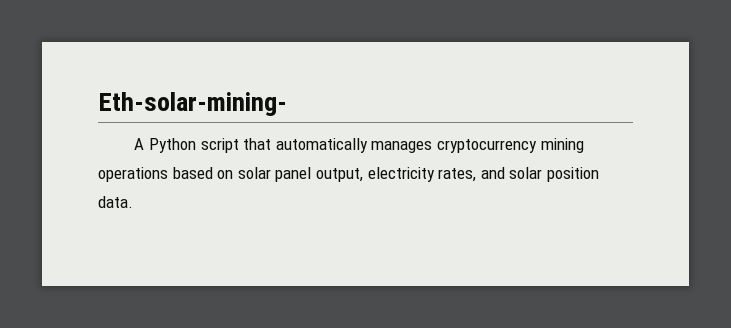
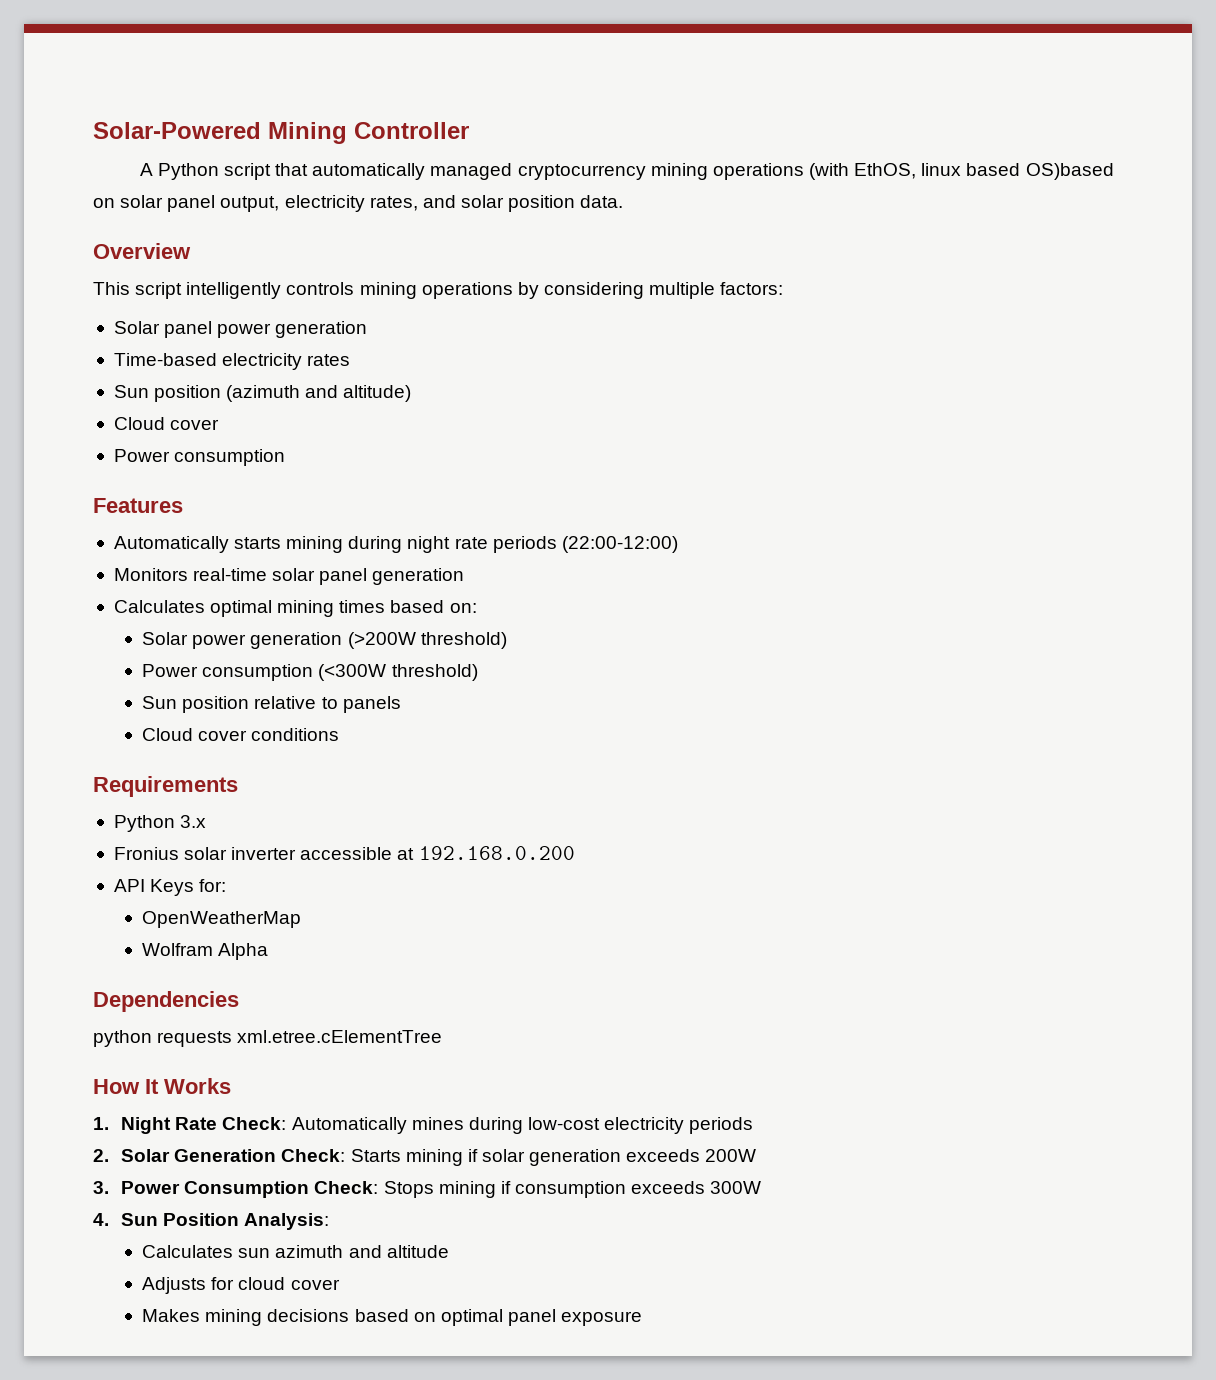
- Eth-solar-mining-
+ Solar-Powered Mining Controller
- A Python script that automatically manages cryptocurrency mining operations based on solar panel output, electricity rates, and solar position data.
+ A Python script that automatically managed cryptocurrency mining operations (with EthOS, linux based OS)based on solar panel output, electricity rates, and solar position data.
+ Overview
+ This script intelligently controls mining operations by considering multiple factors:
+ Solar panel power generation
+ Time-based electricity rates
+ Sun position (azimuth and altitude)
+ Cloud cover
+ Power consumption
+ Features
+ Automatically starts mining during night rate periods (22:00-12:00)
+ Monitors real-time solar panel generation
+ Calculates optimal mining times based on:
+ Solar power generation (>200W threshold)
+ Power consumption (<300W threshold)
+ Sun position relative to panels
+ Cloud cover conditions
+ Requirements
+ Python 3.x
+ Fronius solar inverter accessible at 192.168.0.200
+ API Keys for:
+ OpenWeatherMap
+ Wolfram Alpha
+ Dependencies
+ python requests xml.etree.cElementTree
+ How It Works
+ 1. Night Rate Check: Automatically mines during low-cost electricity periods
+ 2. Solar Generation Check: Starts mining if solar generation exceeds 200W
+ 3. Power Consumption Check: Stops mining if consumption exceeds 300W
+ 4. Sun Position Analysis:
+ Calculates sun azimuth and altitude
+ Adjusts for cloud cover
+ Makes mining decisions based on optimal panel exposure

